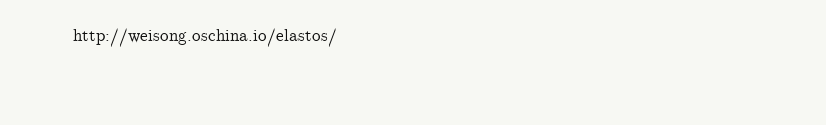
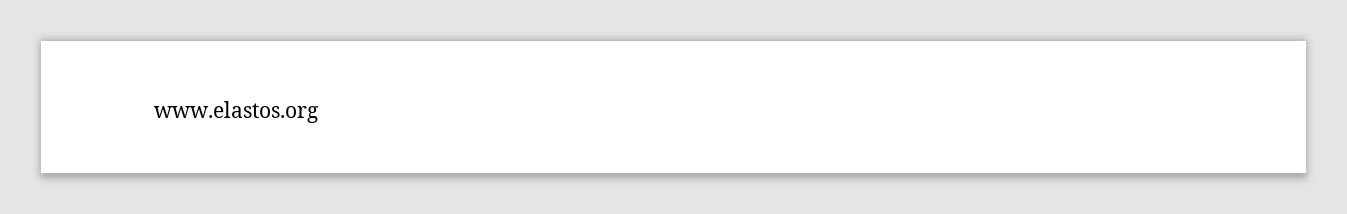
- http://weisong.oschina.io/elastos/
+ www.elastos.org

